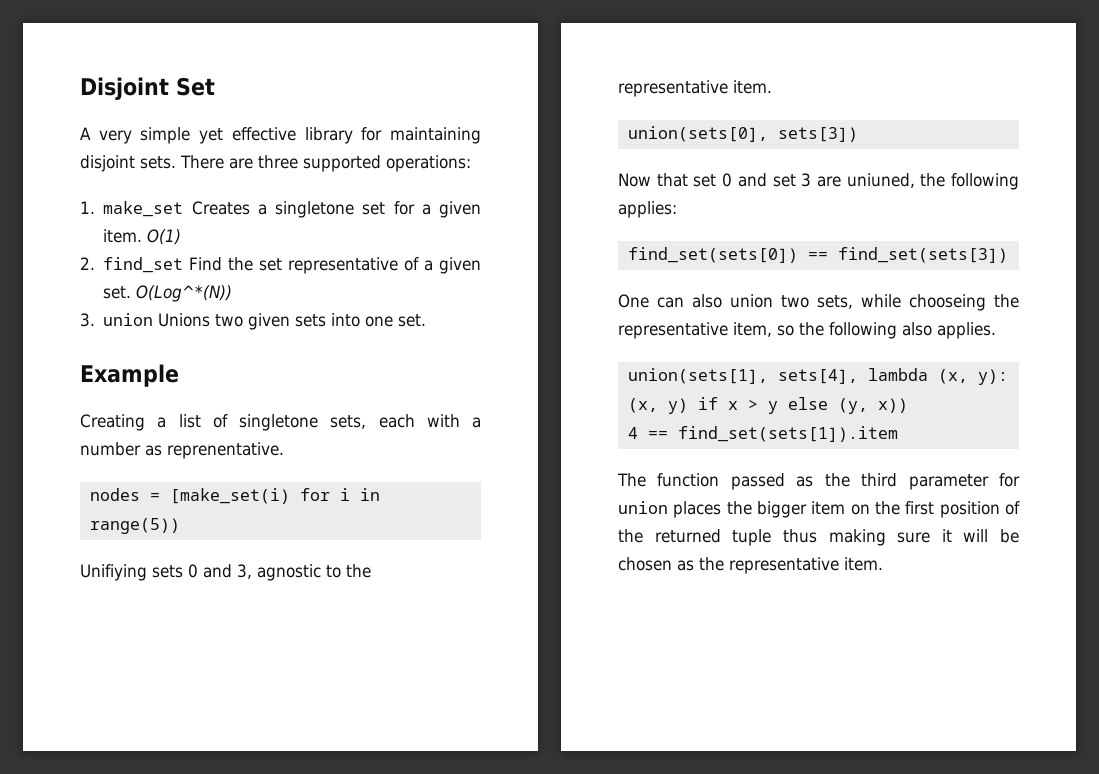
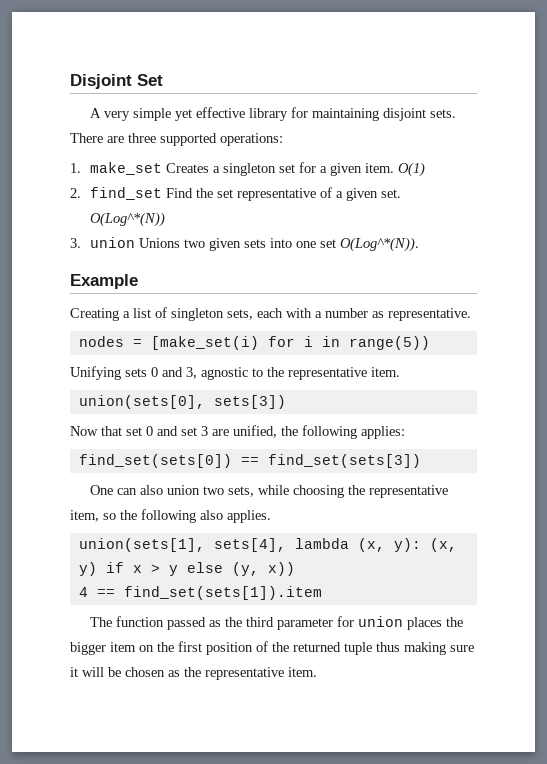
- 1. make_set Creates a singletone set for a given item.
+ 1. make_set Creates a singleton set for a given item.
- 3. union Unions two given sets into one set.
+ 3. union Unions two given sets into one set O(Log^*(N)).
- Creating a list of singletone sets, each with a number as reprenentative.
+ Creating a list of singleton sets, each with a number as representative.
- Unifiying sets 0 and 3, agnostic to the representative item.
+ Unifying sets 0 and 3, agnostic to the representative item.
- Now that set 0 and set 3 are uniuned, the following applies:
+ Now that set 0 and set 3 are unified, the following applies:
- One can also union two sets, while chooseing the representative item, so the following also applies.
+ One can also union two sets, while choosing the representative item, so the following also applies.

